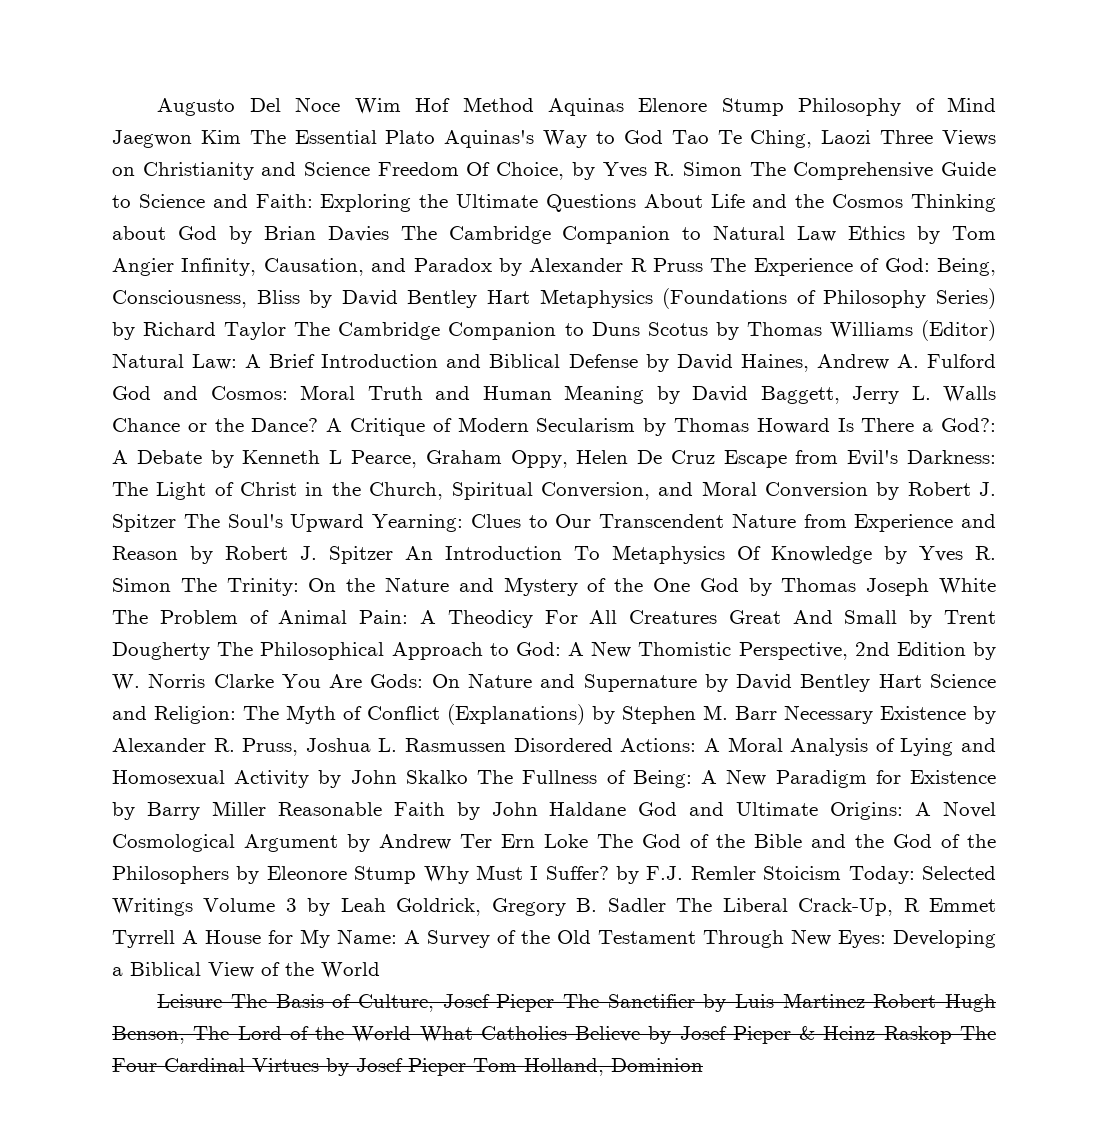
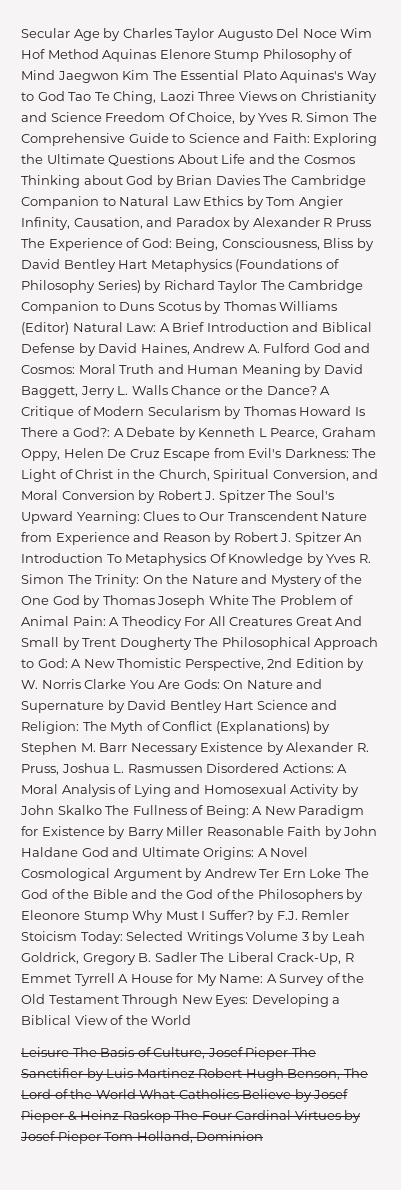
- Augusto Del Noce Wim Hof Method Aquinas Elenore Stump Philosophy of Mind Jaegwon Kim The Essential Plato Aquinas's Way to God Tao Te Ching, Laozi Three Views on Christianity and Science Freedom Of Choice, by Yves R. Simon The Comprehensive Guide to Science and Faith:
+ Secular Age by Charles Taylor Augusto Del Noce Wim Hof Method Aquinas Elenore Stump Philosophy of Mind Jaegwon Kim The Essential Plato Aquinas's Way to God Tao Te Ching, Laozi Three Views on Christianity and Science Freedom Of Choice, by Yves R. Simon The Comprehensive Guide to Science and Faith:

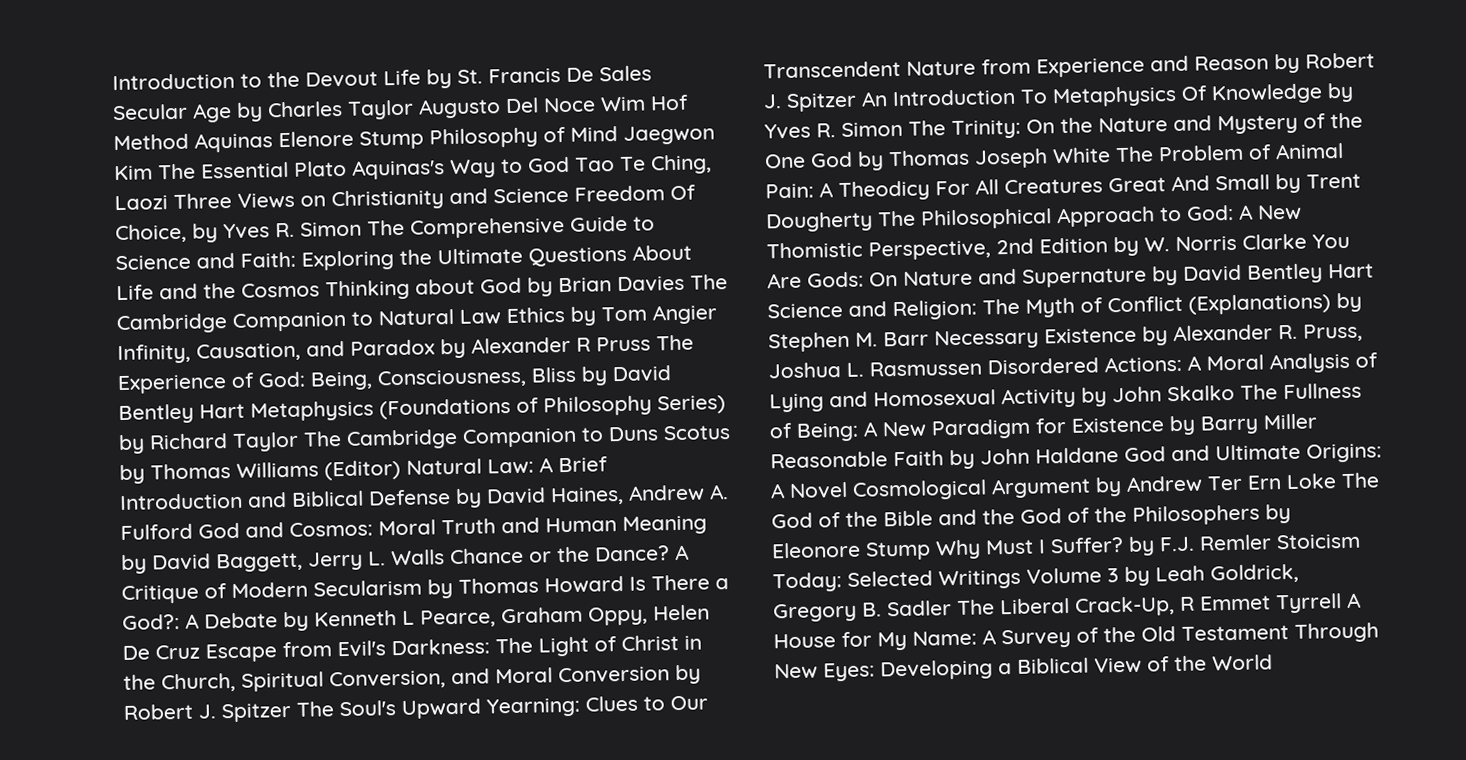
- Secular Age by Charles Taylor Augusto Del Noce Wim Hof Method Aquinas Elenore Stump Philosophy of Mind Jaegwon Kim The Essential Plato Aquinas's Way to God Tao Te Ching, Laozi Three Views on Christianity and Science Freedom Of Choice, by Yves R. Simon The Comprehensive Guide to Science and Faith:
+ Introduction to the Devout Life by St. Francis De Sales Secular Age by Charles Taylor Augusto Del Noce Wim Hof Method Aquinas Elenore Stump Philosophy of Mind Jaegwon Kim The Essential Plato Aquinas's Way to God Tao Te Ching, Laozi Three Views on Christianity and Science Freedom Of Choice, by Yves R. Simon The Comprehensive Guide to Science and Faith:
- Leisure The Basis of Culture, Josef Pieper The Sanctifier by Luis Martinez Robert Hugh Benson, The Lord of the World What Catholics Believe by Josef Pieper & Heinz Raskop The Four Cardinal Virtues by Josef Pieper Tom Holland, Dominion

